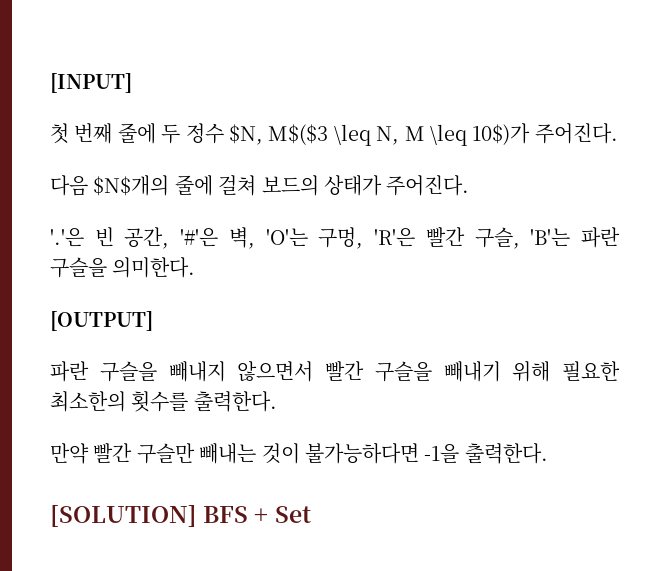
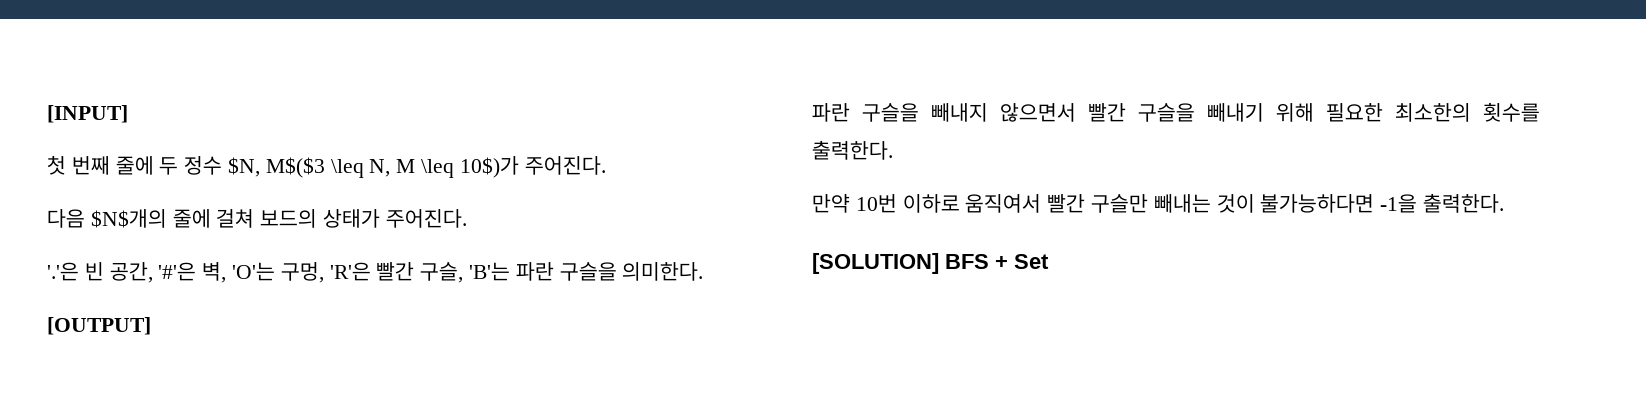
- 만약 빨간 구슬만 빼내는 것이 불가능하다면 -1을 출력한다.
+ 만약 10번 이하로 움직여서 빨간 구슬만 빼내는 것이 불가능하다면 -1을 출력한다.

